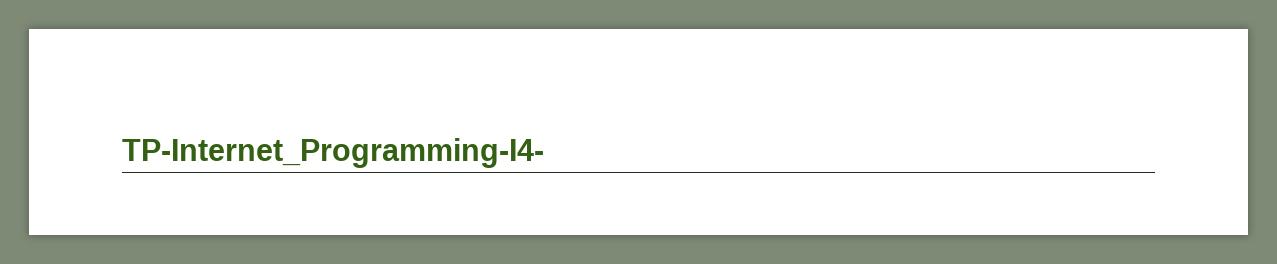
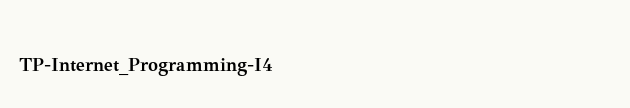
- TP-Internet_Programming-I4-
+ TP-Internet_Programming-I4

